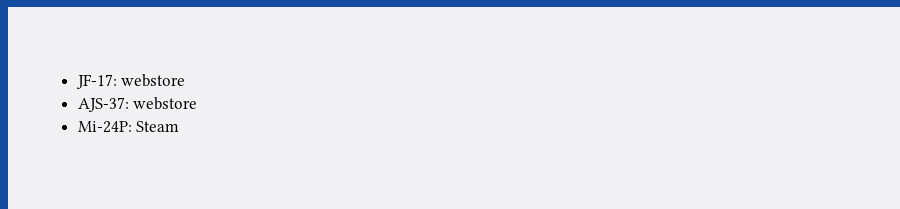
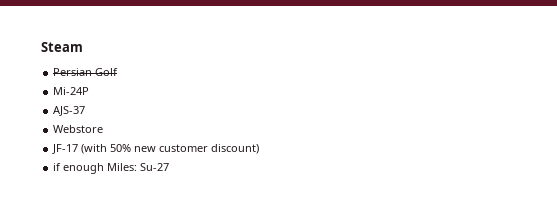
- JF-17: webstore
- AJS-37: webstore
- Mi-24P: Steam
+ Steam
+ Persian Golf
+ Mi-24P
+ AJS-37
+ Webstore
+ JF-17 (with 50% new customer discount)
+ if enough Miles: Su-27

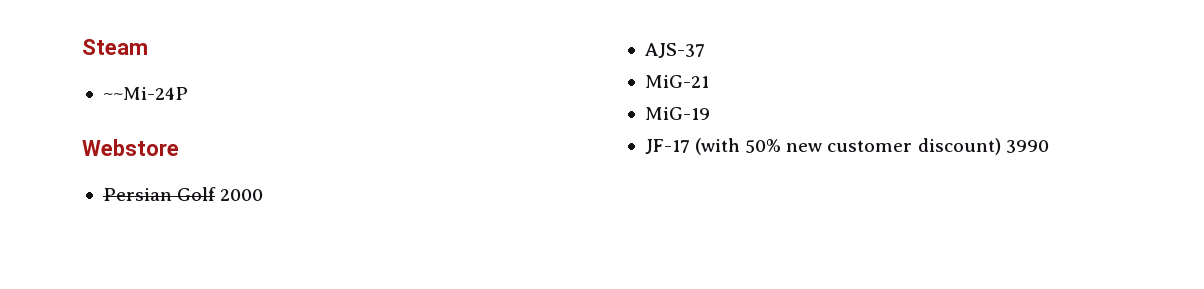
+ ~~Mi-24P
+ Webstore
- Persian Golf
- Mi-24P
+ Persian Golf 2000
- Webstore
+ MiG-21
+ MiG-19
- JF-17 (with 50% new customer discount)
- if enough Miles: Su-27
+ JF-17 (with 50% new customer discount) 3990

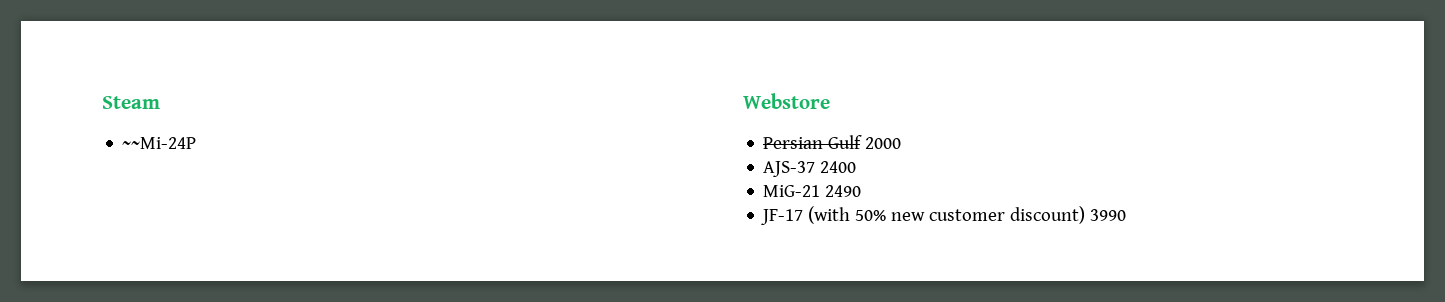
- Persian Golf 2000
+ Persian Gulf 2000
- AJS-37
+ AJS-37 2400
- MiG-21
- MiG-19
+ MiG-21 2490

